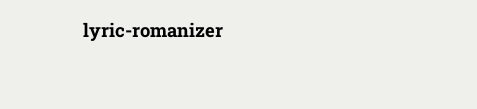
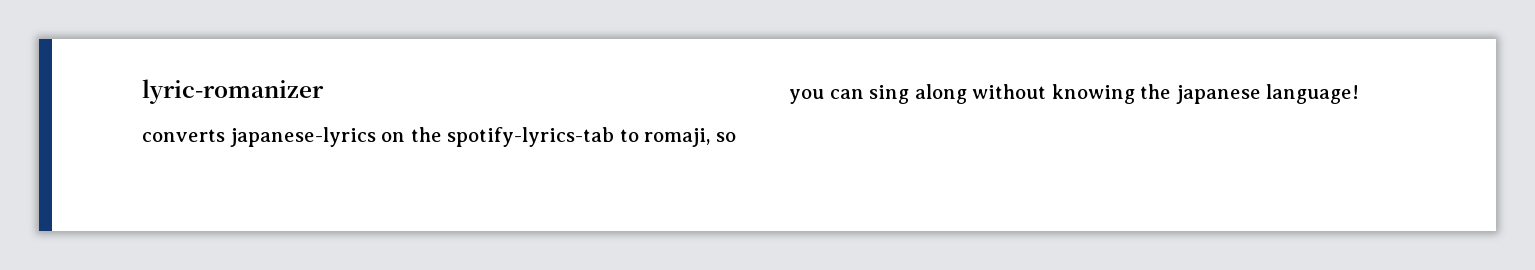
+ converts japanese-lyrics on the spotify-lyrics-tab to romaji, so you can sing along without knowing the japanese language!

